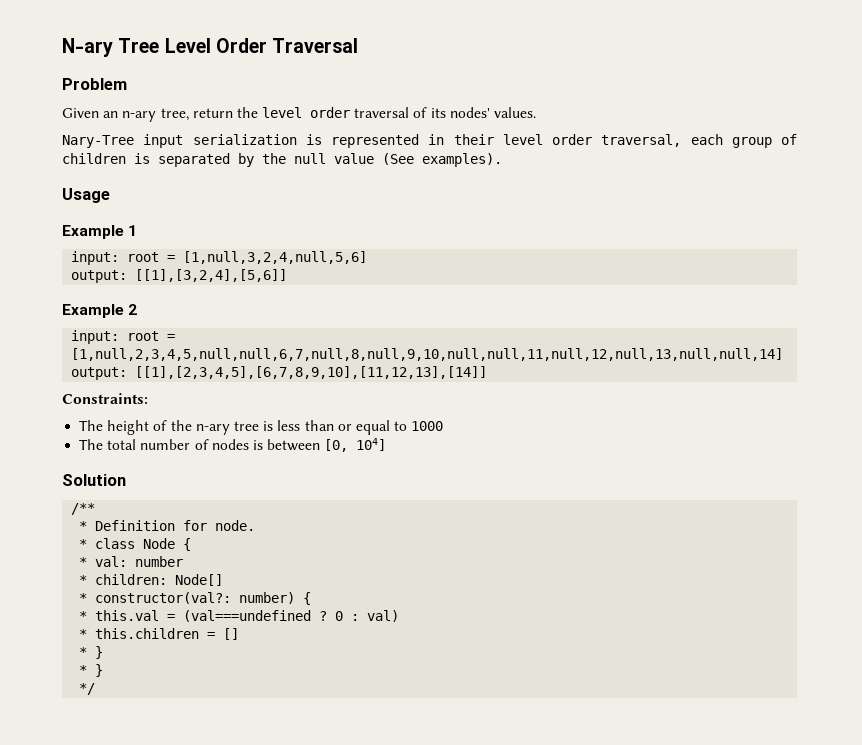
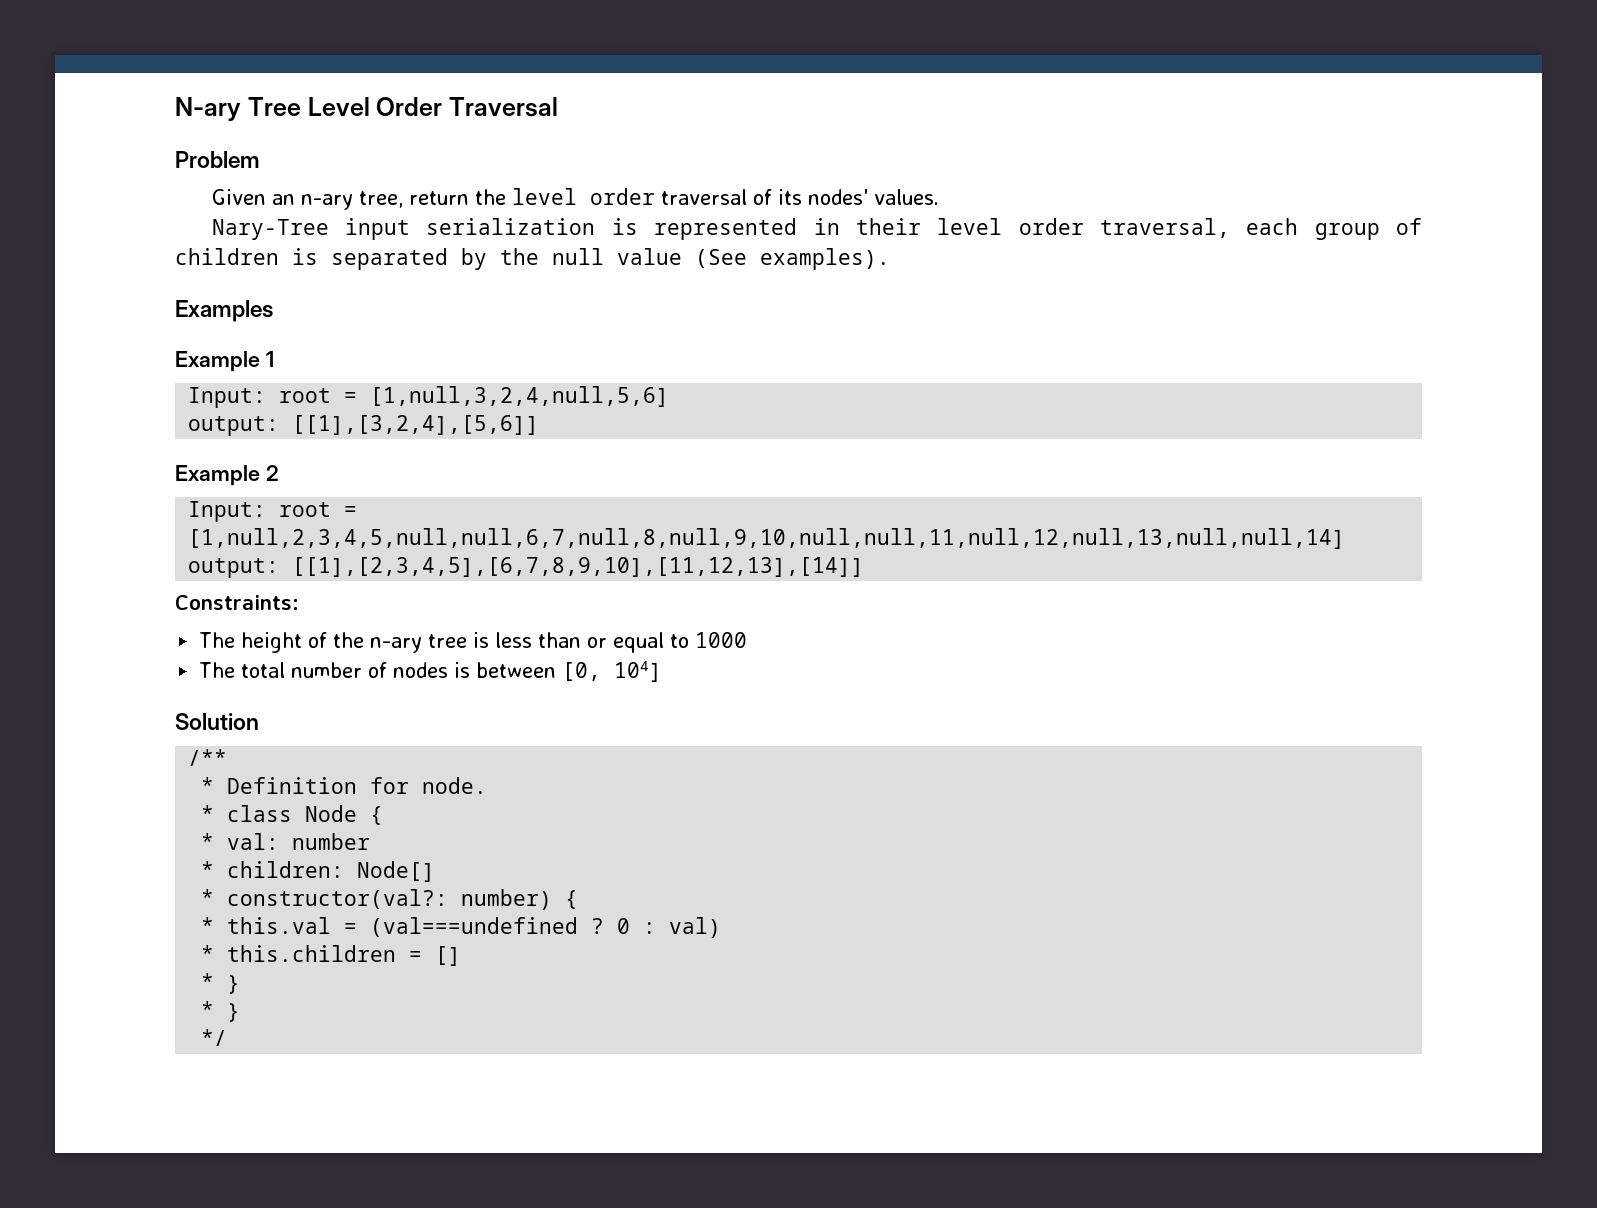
- Usage
+ Examples
- input: root = [1,null,3,2,4,null,5,6]
+ Input: root = [1,null,3,2,4,null,5,6]
- input: root = [1,null,2,3,4,5,null,null,6,7,null,8,null,9,10,null,null,11,null,12,null,13,null,null,14]
+ Input: root = [1,null,2,3,4,5,null,null,6,7,null,8,null,9,10,null,null,11,null,12,null,13,null,null,14]

